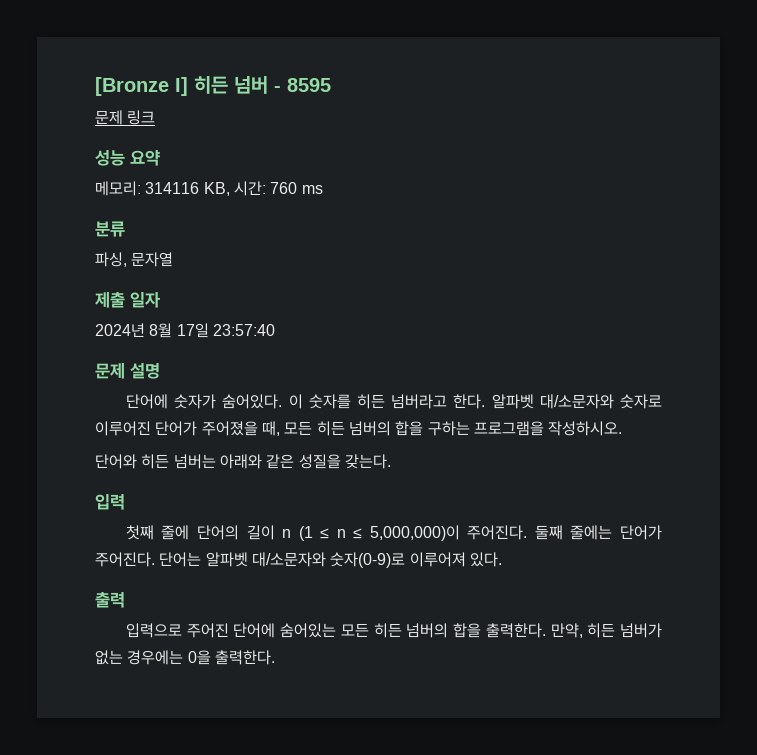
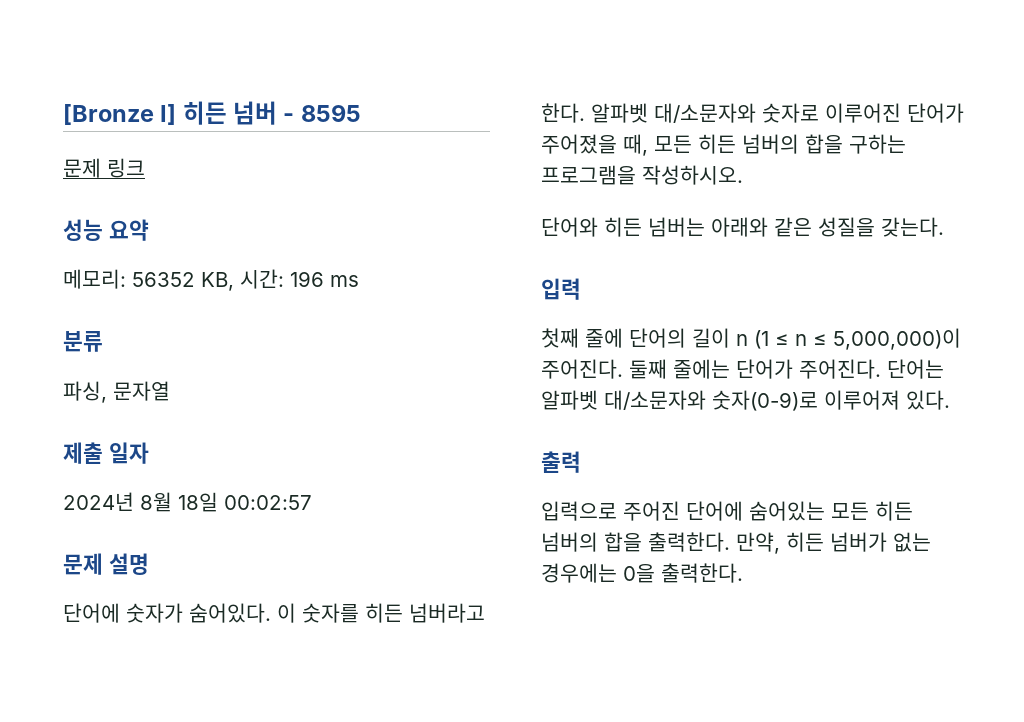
- 메모리: 314116 KB, 시간: 760 ms
+ 메모리: 56352 KB, 시간: 196 ms
- 2024년 8월 17일 23:57:40
+ 2024년 8월 18일 00:02:57

